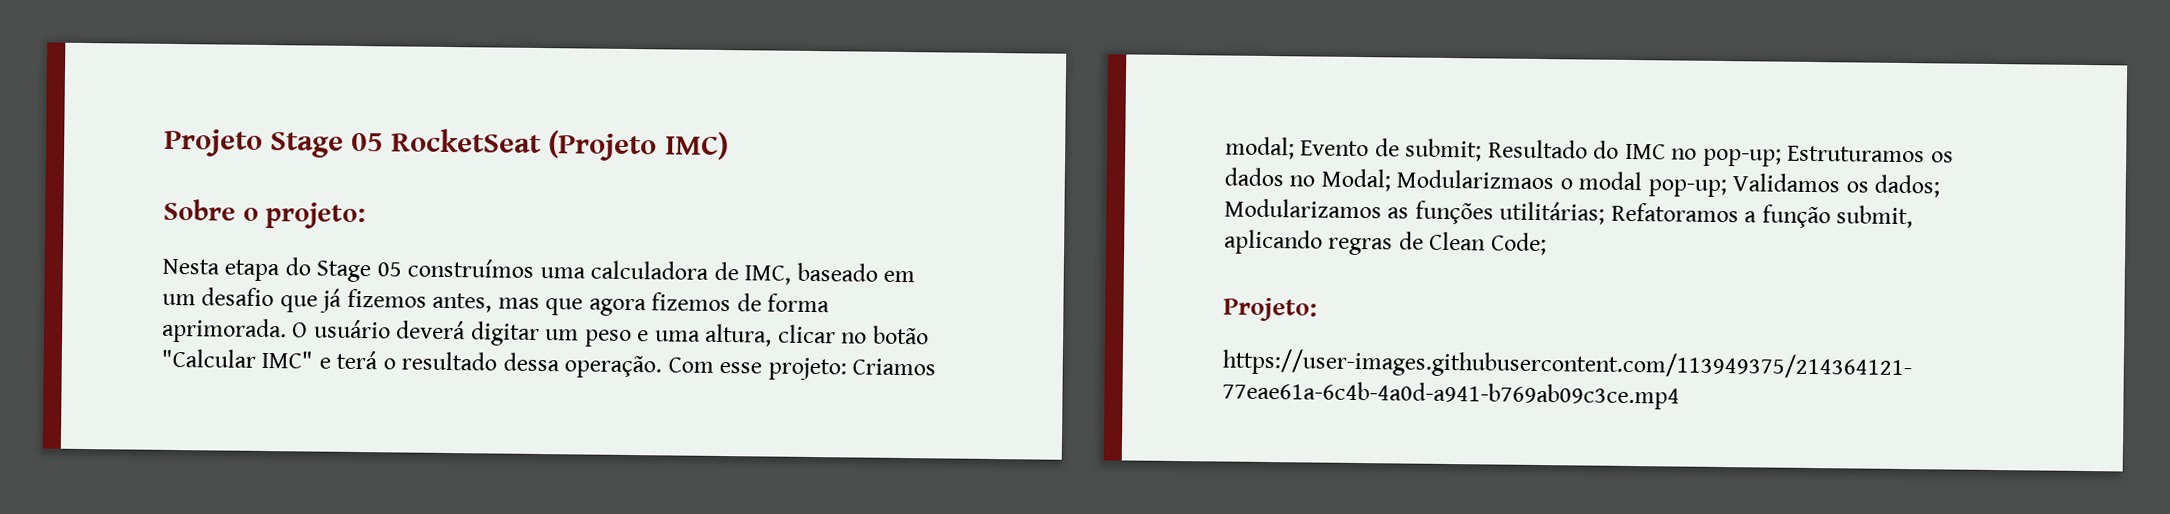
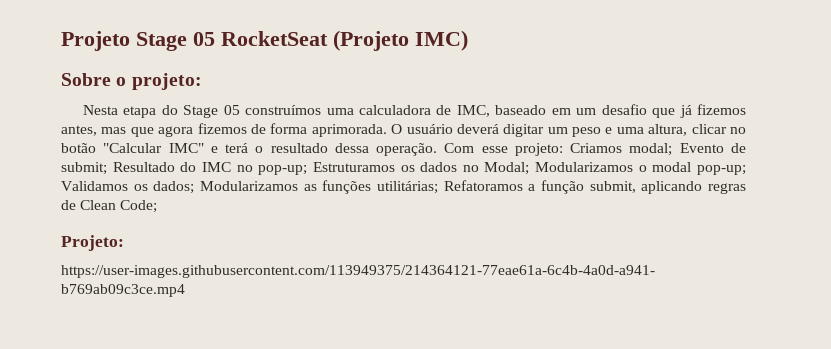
- Com esse projeto: Criamos modal; Evento de submit; Resultado do IMC no pop-up; Estruturamos os dados no Modal; Modularizmaos o modal pop-up; Validamos os dados; Modularizamos as funções utilitárias; Refatoramos a função submit, aplicando regras de Clean Code;
+ Com esse projeto: Criamos modal; Evento de submit; Resultado do IMC no pop-up; Estruturamos os dados no Modal; Modularizamos o modal pop-up; Validamos os dados; Modularizamos as funções utilitárias; Refatoramos a função submit, aplicando regras de Clean Code;

